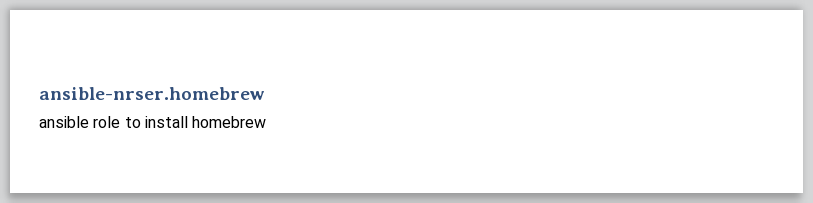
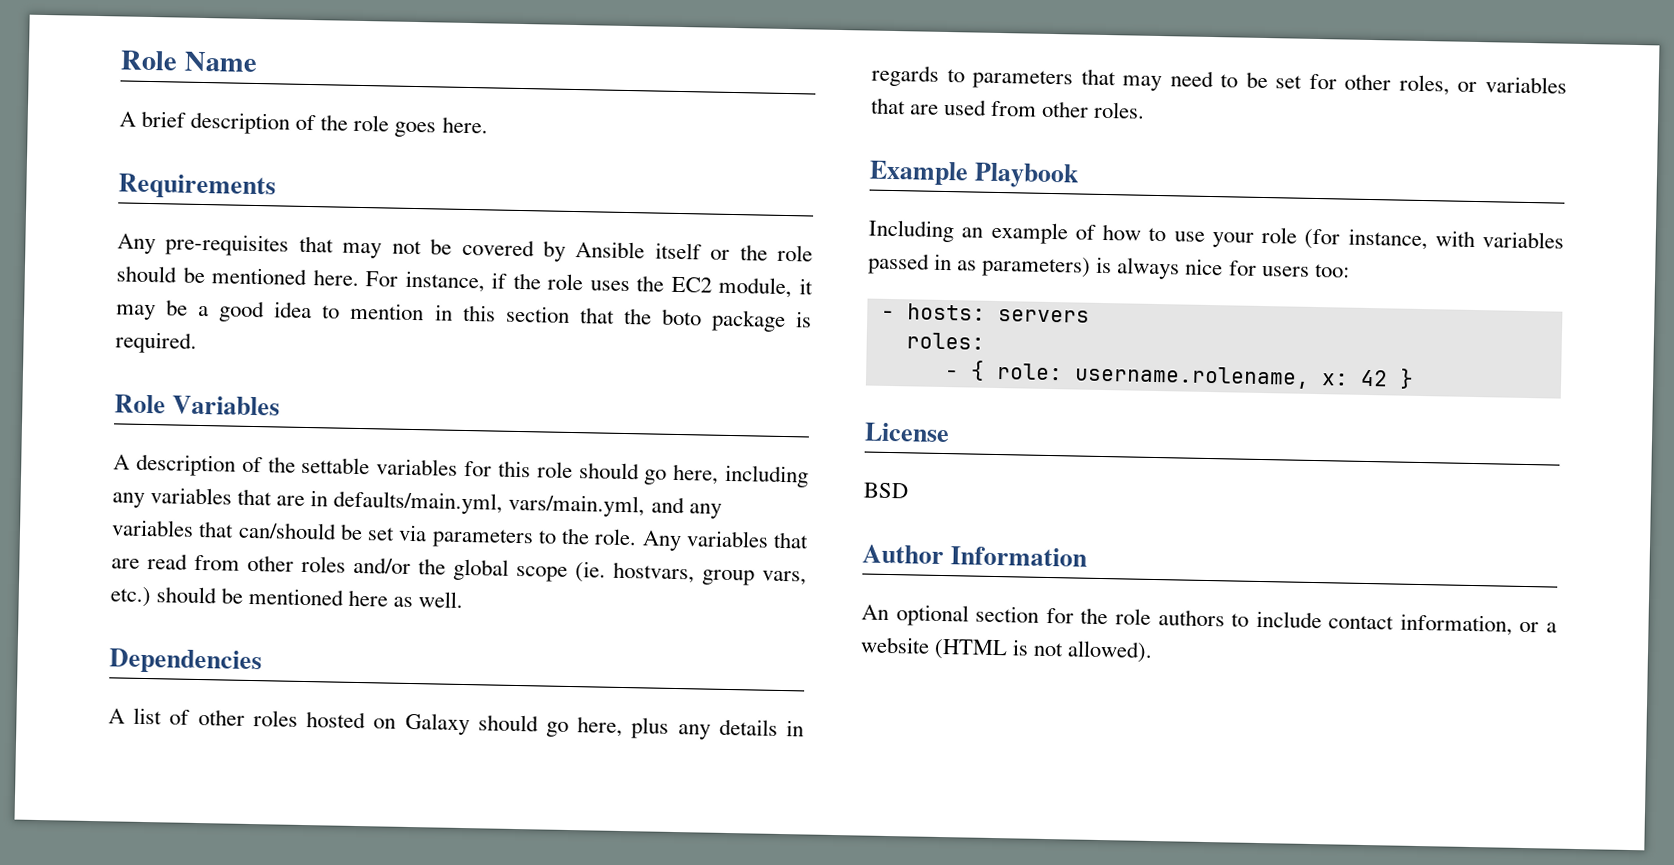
- ansible-nrser.homebrew
- ansible role to install homebrew
+ Role Name
+ A brief description of the role goes here.
+ Requirements
+ Any pre-requisites that may not be covered by Ansible itself or the role should be mentioned here. For instance, if the role uses the EC2 module, it may be a good idea to mention in this section that the boto package is required.
+ Role Variables
+ A description of the settable variables for this role should go here, including any variables that are in defaults/main.yml, vars/main.yml, and any variables that can/should be set via parameters to the role. Any variables that are read from other roles and/or the global scope (ie. hostvars, group vars, etc.) should be mentioned here as well.
+ Dependencies
+ A list of other roles hosted on Galaxy should go here, plus any details in regards to parameters that may need to be set for other roles, or variables that are used from other roles.
+ Example Playbook
+ Including an example of how to use your role (for instance, with variables passed in as parameters) is always nice for users too:
+ - hosts: servers
+ roles:
+ - { role: username.rolename, x: 42 }
+ License
+ BSD
+ Author Information
+ An optional section for the role authors to include contact information, or a website (HTML is not allowed).

